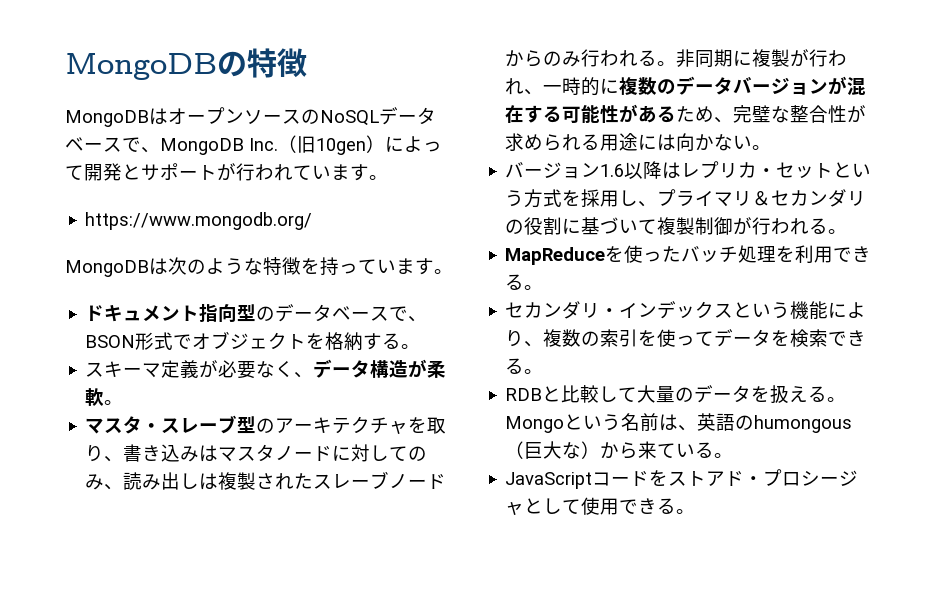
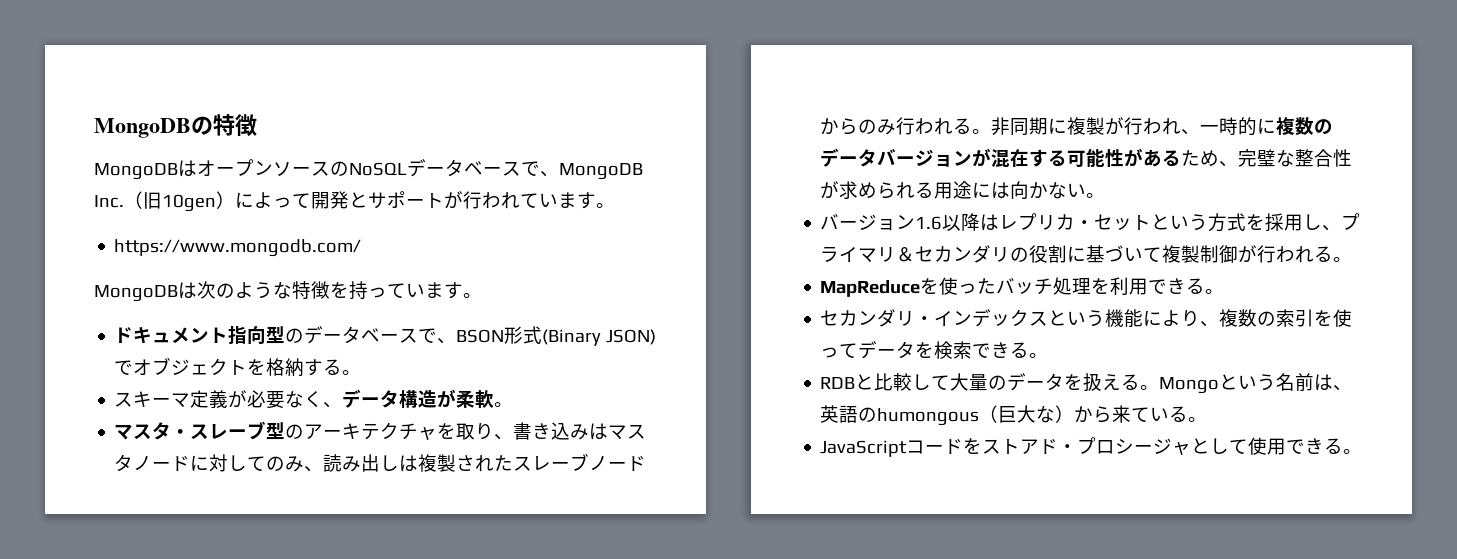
- https://www.mongodb.org/
+ https://www.mongodb.com/
- ドキュメント指向型のデータベースで、BSON形式でオブジェクトを格納する。
+ ドキュメント指向型のデータベースで、BSON形式(Binary JSON)でオブジェクトを格納する。

